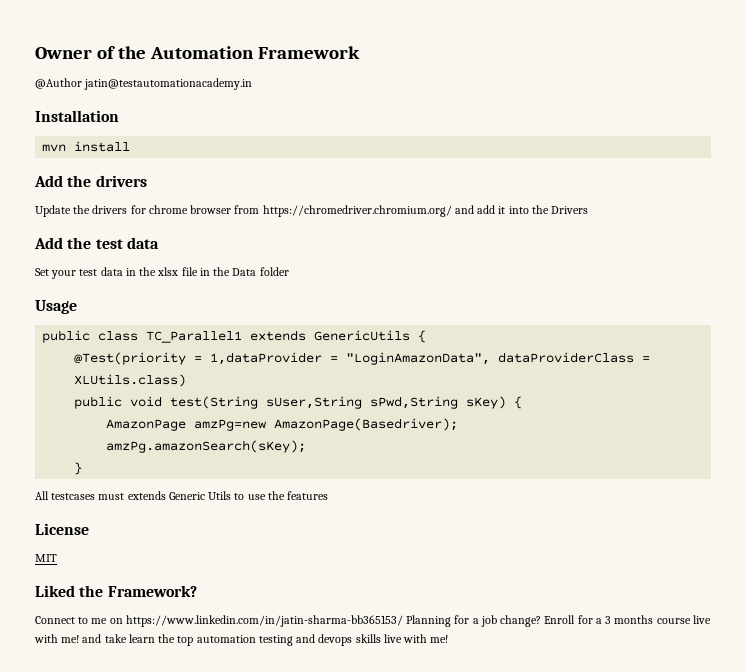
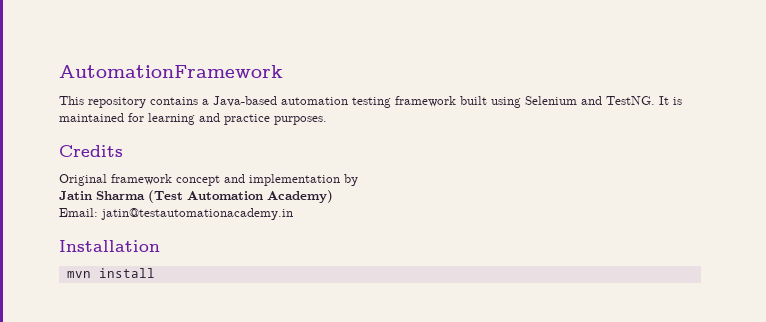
- Owner of the Automation Framework
- @Author jatin@testautomationacademy.in
+ AutomationFramework
+ This repository contains a Java-based automation testing framework built using Selenium and TestNG. It is maintained for learning and practice purposes.
+ Credits
+ Original framework concept and implementation by
+ Jatin Sharma (Test Automation Academy)
+ Email: jatin@testautomationacademy.in
  Installation
  mvn install
- Add the drivers
- Update the drivers for chrome browser from https://chromedriver.chromium.org/ and add it into the Drivers
- Add the test data
- Set your test data in the xlsx file in the Data folder
- Usage
- public class TC_Parallel1 extends GenericUtils {
- @Test(priority = 1,dataProvider = "LoginAmazonData", dataProviderClass = XLUtils.class)
- public void test(String sUser,String sPwd,String sKey) {
- AmazonPage amzPg=new AmazonPage(Basedriver);
- amzPg.amazonSearch(sKey);
- }
- All testcases must extends Generic Utils to use the features
- License
- MIT
- Liked the Framework?
- Connect to me on https://www.linkedin.com/in/jatin-sharma-bb365153/ Planning for a job change? Enroll for a 3 months course live with me! and take learn the top automation testing and devops skills live with me!

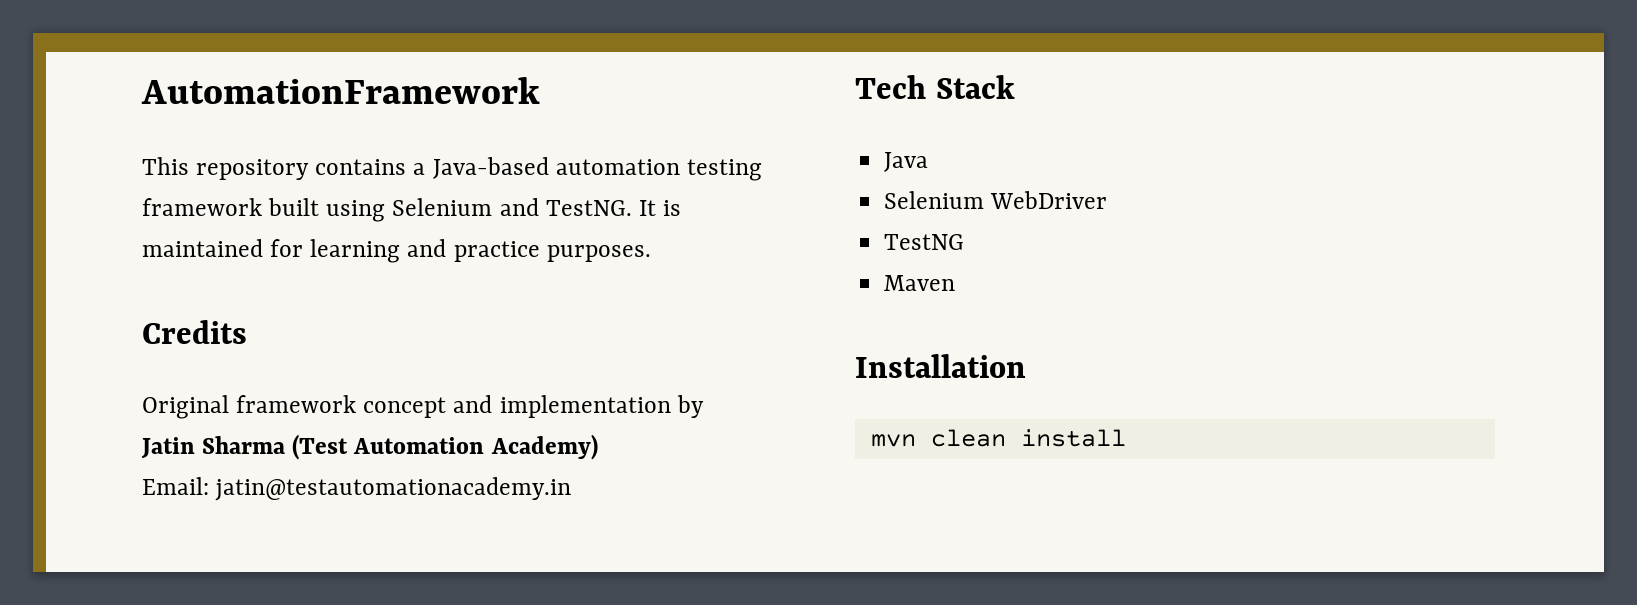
+ Tech Stack
+ Java
+ Selenium WebDriver
+ TestNG
+ Maven
- mvn install
+ mvn clean install

